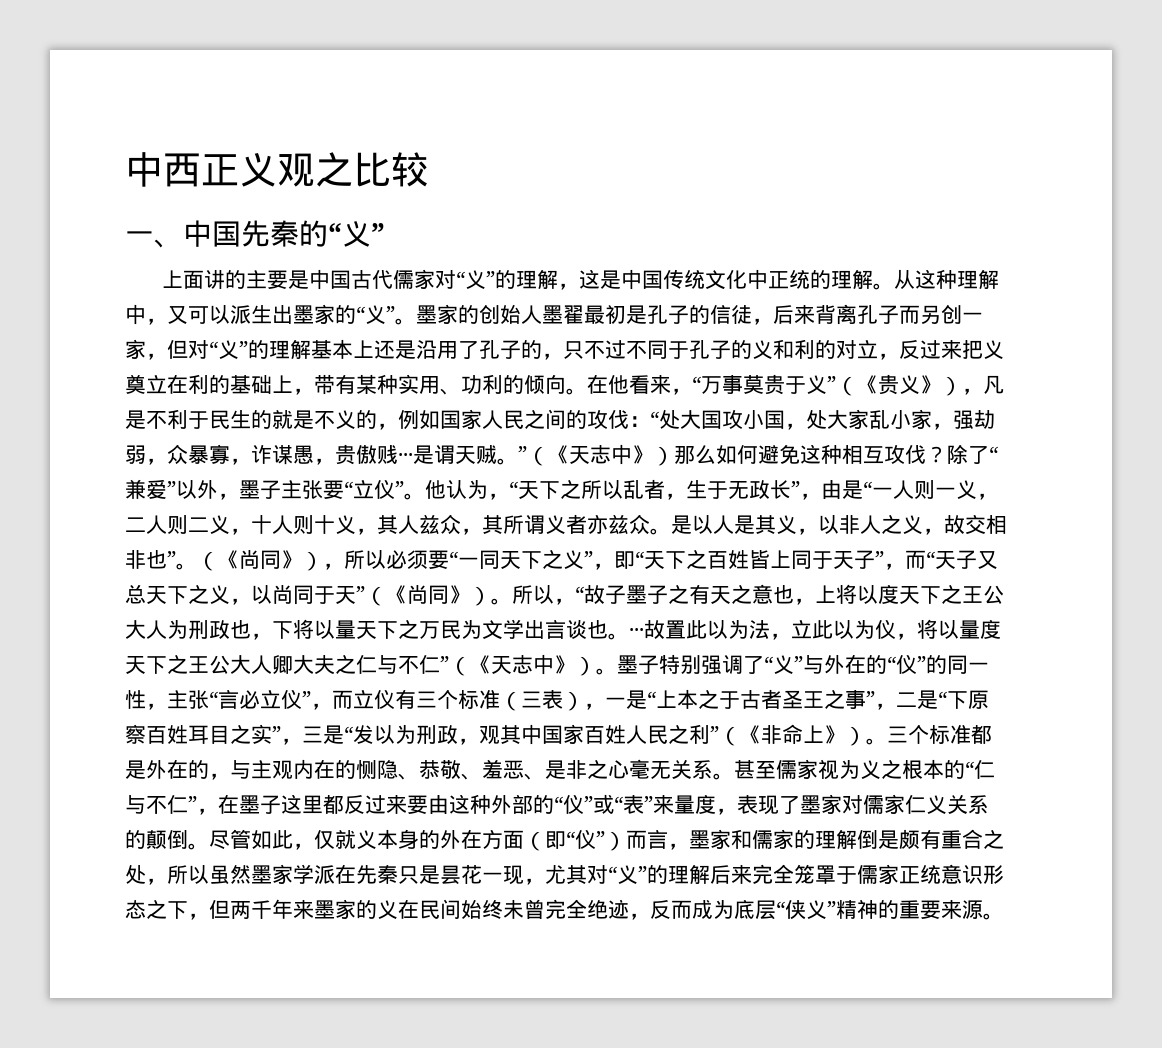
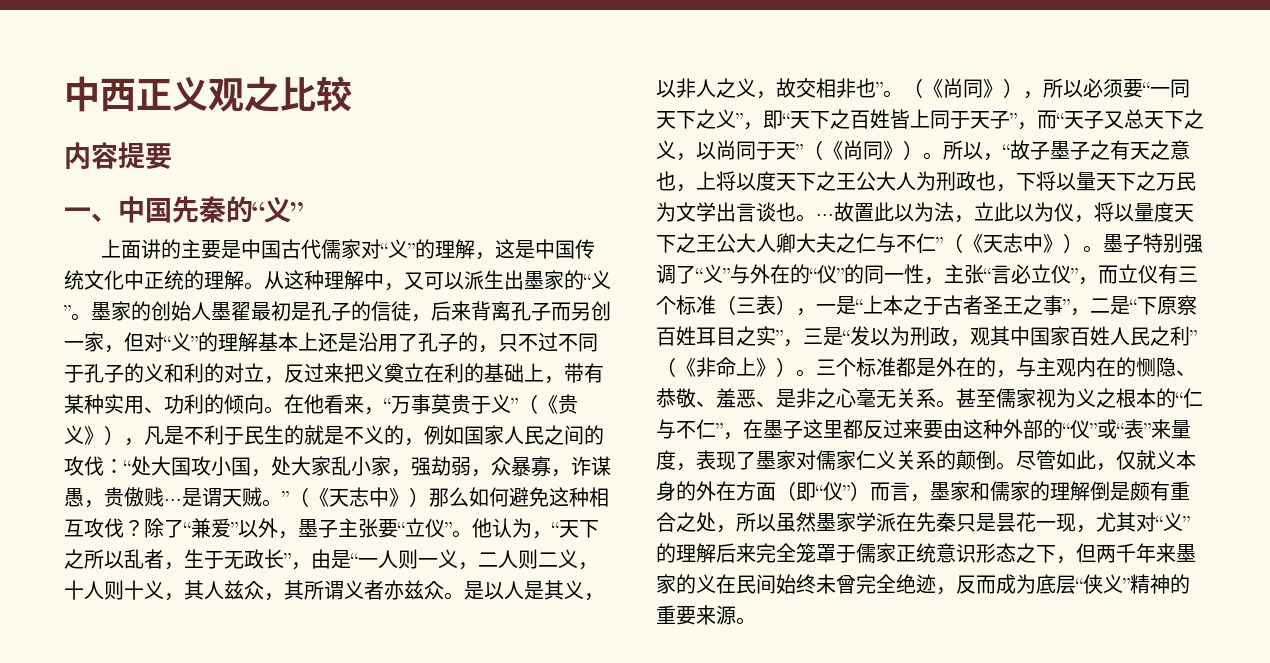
+ 内容提要

